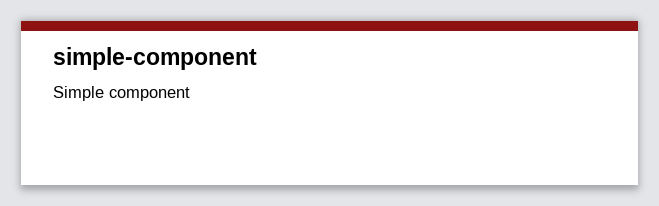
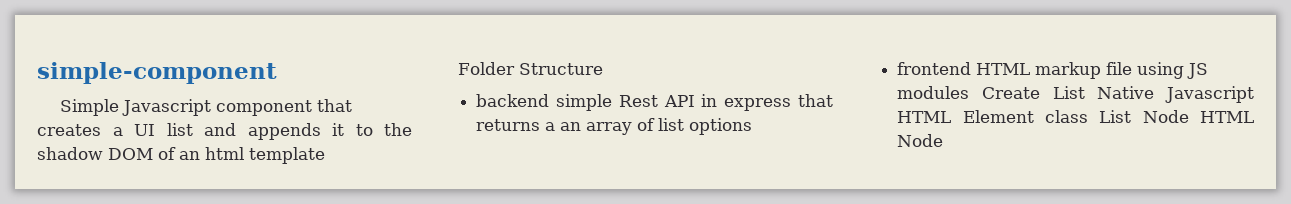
- Simple component
+ Simple Javascript component that creates a UI list and appends it to the shadow DOM of an html template
+ Folder Structure
+ backend simple Rest API in express that returns a an array of list options
+ frontend HTML markup file using JS modules Create List Native Javascript HTML Element class List Node HTML Node

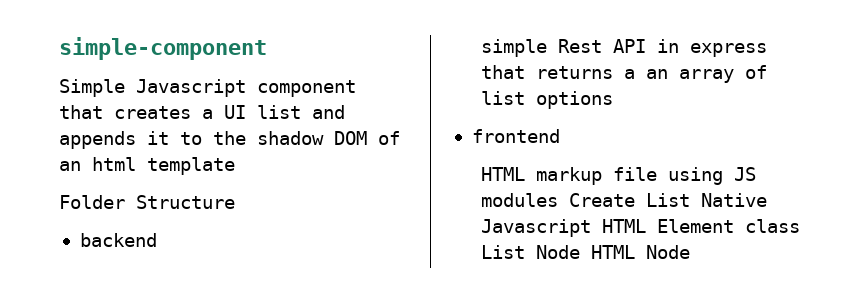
- backend simple Rest API in express that returns a an array of list options
+ backend
+ simple Rest API in express that returns a an array of list options
- frontend HTML markup file using JS modules Create List Native Javascript HTML Element class List Node HTML Node
+ frontend
+ HTML markup file using JS modules Create List Native Javascript HTML Element class List Node HTML Node

